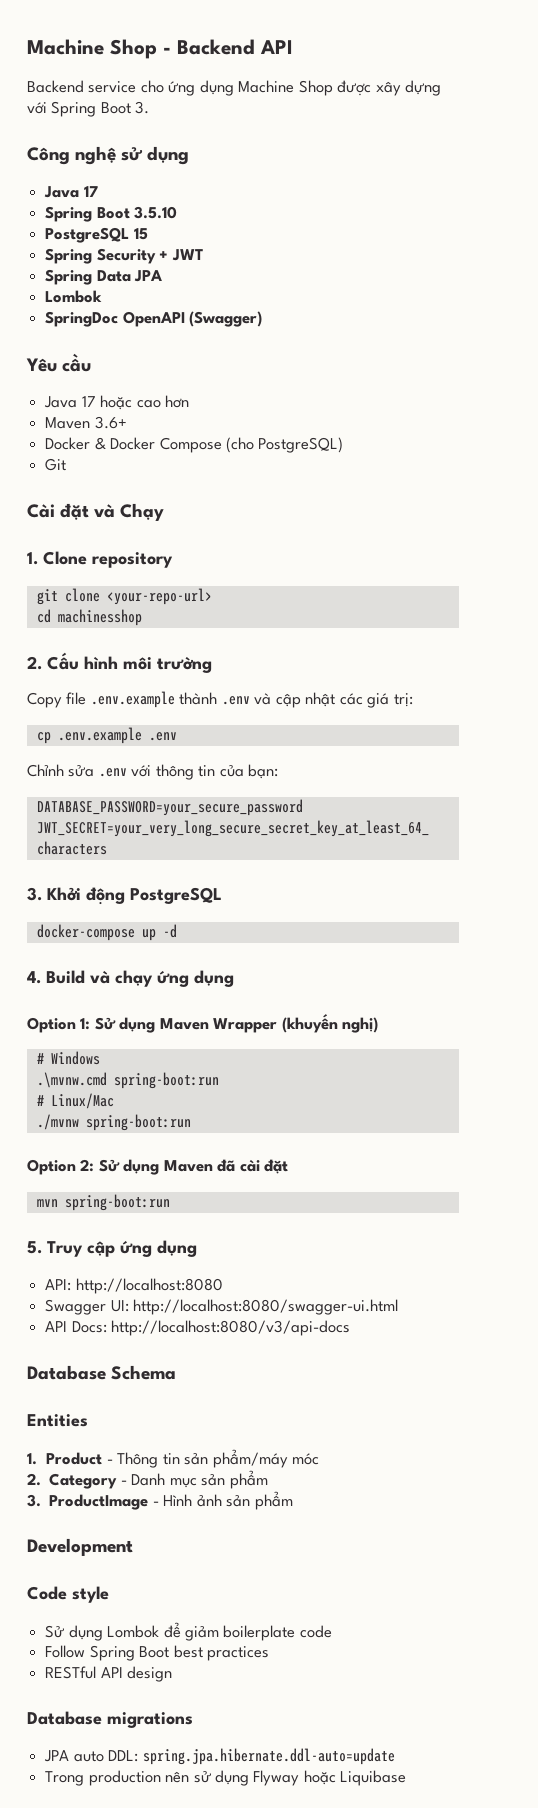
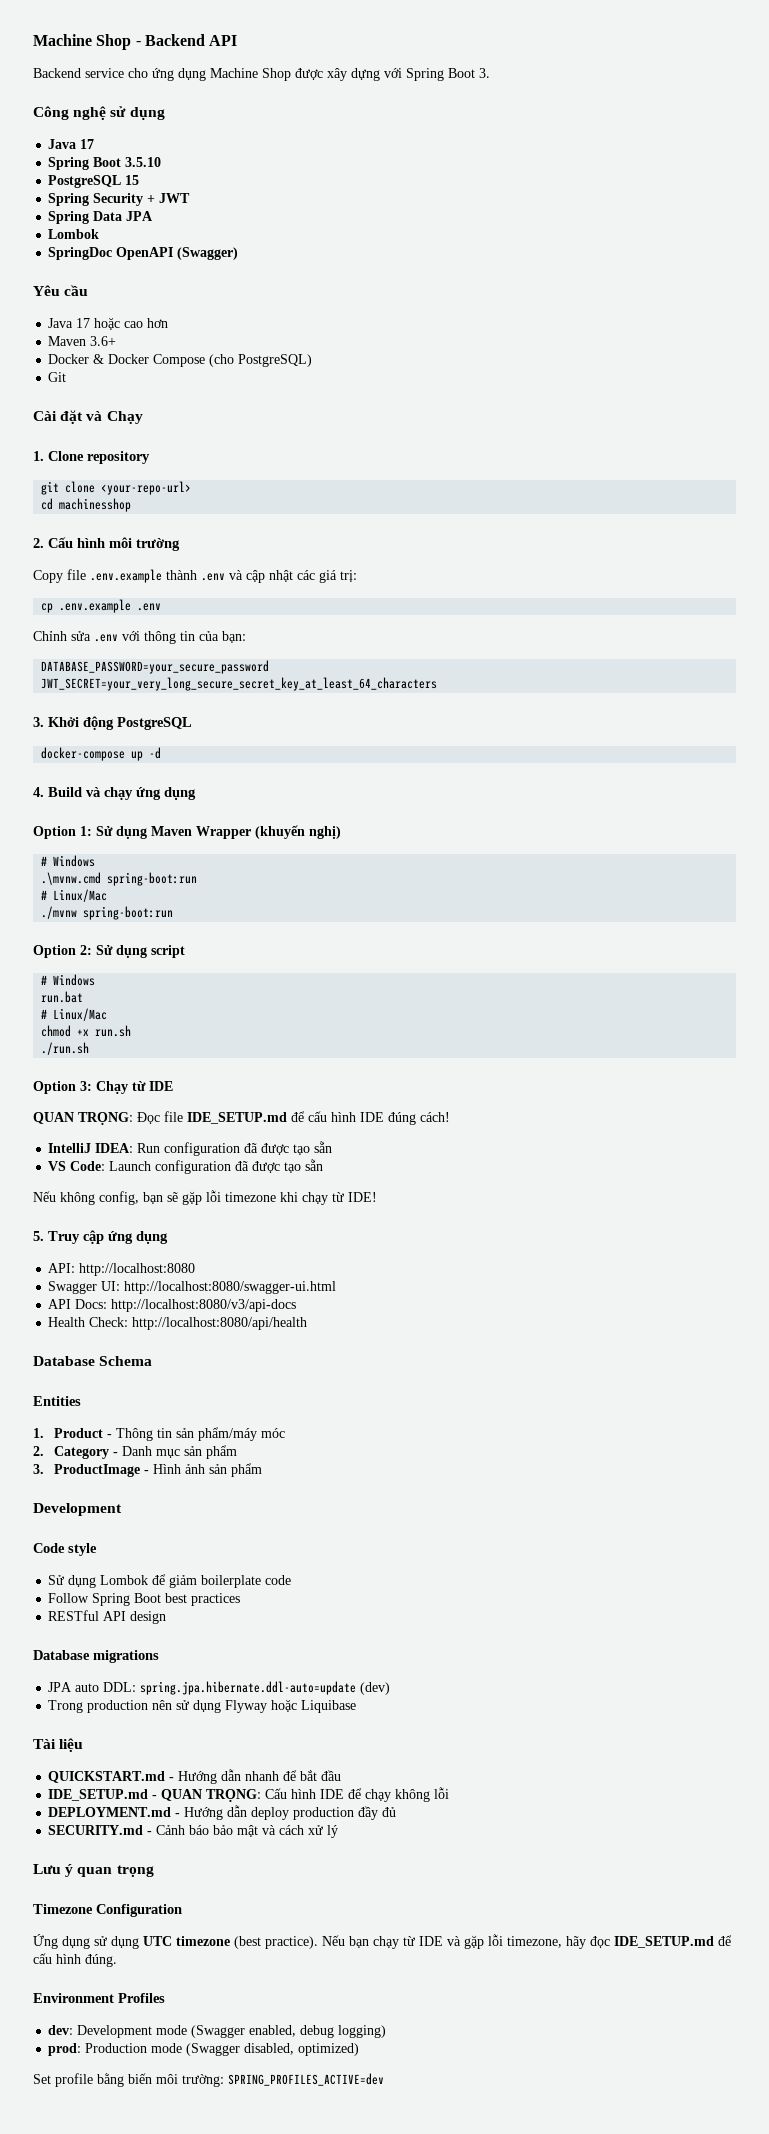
- Option 2: Sử dụng Maven đã cài đặt
- mvn spring-boot:run
+ Option 2: Sử dụng script
+ # Windows
+ run.bat
+ # Linux/Mac
+ chmod +x run.sh
+ ./run.sh
+ Option 3: Chạy từ IDE
+ QUAN TRỌNG: Đọc file IDE_SETUP.md để cấu hình IDE đúng cách!
+ IntelliJ IDEA: Run configuration đã được tạo sẵn
+ VS Code: Launch configuration đã được tạo sẵn
+ Nếu không config, bạn sẽ gặp lỗi timezone khi chạy từ IDE!
+ Health Check: http://localhost:8080/api/health
- JPA auto DDL: spring.jpa.hibernate.ddl-auto=update
+ JPA auto DDL: spring.jpa.hibernate.ddl-auto=update (dev)
+ Tài liệu
+ QUICKSTART.md - Hướng dẫn nhanh để bắt đầu
+ IDE_SETUP.md - QUAN TRỌNG: Cấu hình IDE để chạy không lỗi
+ DEPLOYMENT.md - Hướng dẫn deploy production đầy đủ
+ SECURITY.md - Cảnh báo bảo mật và cách xử lý
+ Lưu ý quan trọng
+ Timezone Configuration
+ Ứng dụng sử dụng UTC timezone (best practice). Nếu bạn chạy từ IDE và gặp lỗi timezone, hãy đọc IDE_SETUP.md để cấu hình đúng.
+ Environment Profiles
+ dev: Development mode (Swagger enabled, debug logging)
+ prod: Production mode (Swagger disabled, optimized)
+ Set profile bằng biến môi trường: SPRING_PROFILES_ACTIVE=dev

